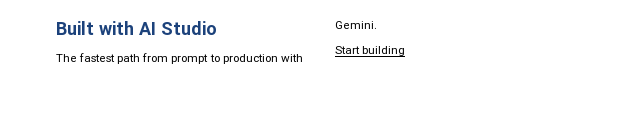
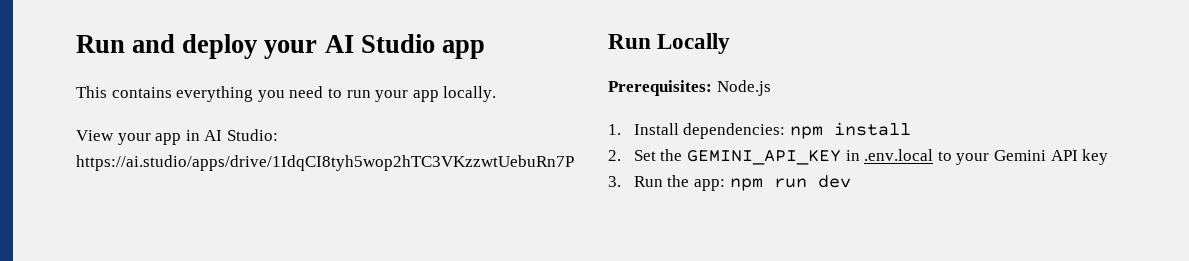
- Built with AI Studio
- The fastest path from prompt to production with Gemini.
- Start building
+ Run and deploy your AI Studio app
+ This contains everything you need to run your app locally.
+ View your app in AI Studio: https://ai.studio/apps/drive/1IdqCI8tyh5wop2hTC3VKzzwtUebuRn7P
+ Run Locally
+ Prerequisites: Node.js
+ 1. Install dependencies: npm install
+ 2. Set the GEMINI_API_KEY in .env.local to your Gemini API key
+ 3. Run the app: npm run dev

